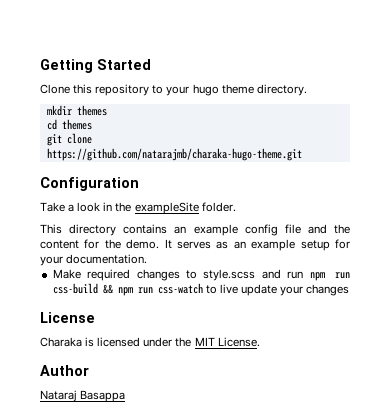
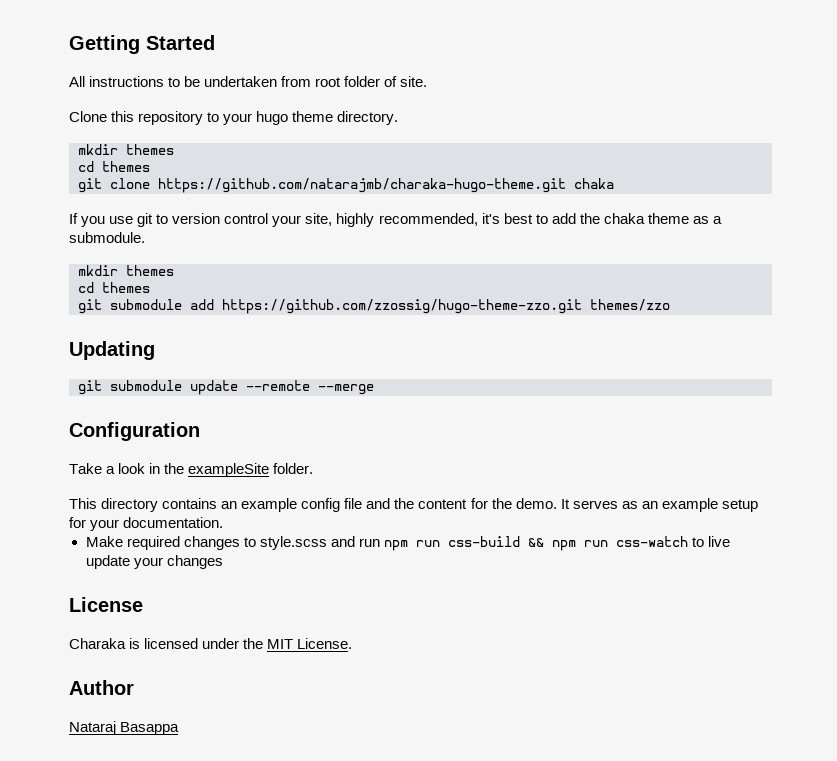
+ All instructions to be undertaken from root folder of site.
- git clone https://github.com/natarajmb/charaka-hugo-theme.git
+ git clone https://github.com/natarajmb/charaka-hugo-theme.git chaka
+ If you use git to version control your site, highly recommended, it's best to add the chaka theme as a submodule.
+ mkdir themes
+ cd themes
+ git submodule add https://github.com/zzossig/hugo-theme-zzo.git themes/zzo
+ Updating
+ git submodule update --remote --merge

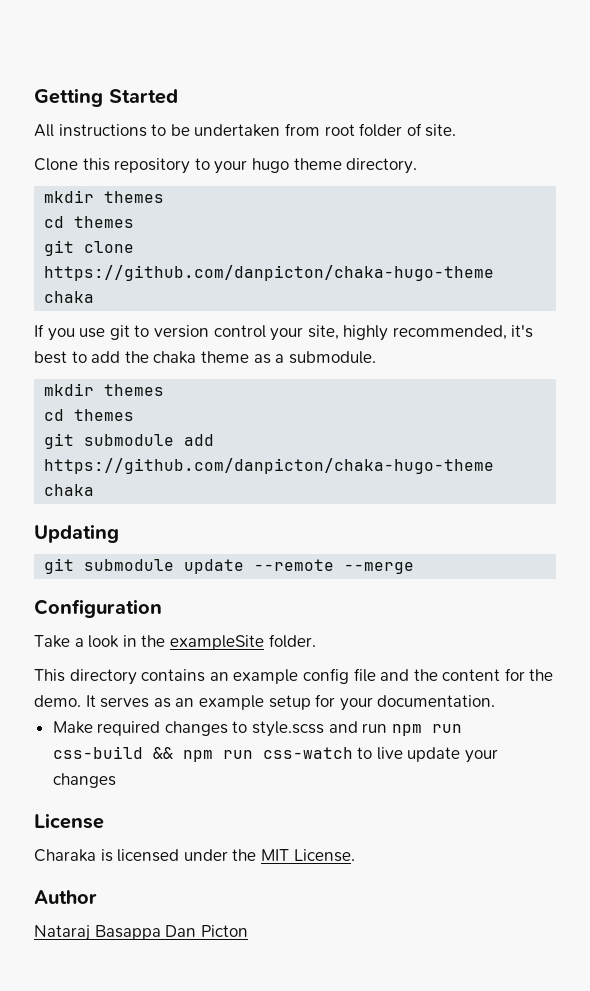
- git clone https://github.com/natarajmb/charaka-hugo-theme.git chaka
+ git clone https://github.com/danpicton/chaka-hugo-theme chaka
- git submodule add https://github.com/zzossig/hugo-theme-zzo.git themes/zzo
+ git submodule add https://github.com/danpicton/chaka-hugo-theme chaka
- Nataraj Basappa
+ Nataraj Basappa Dan Picton

